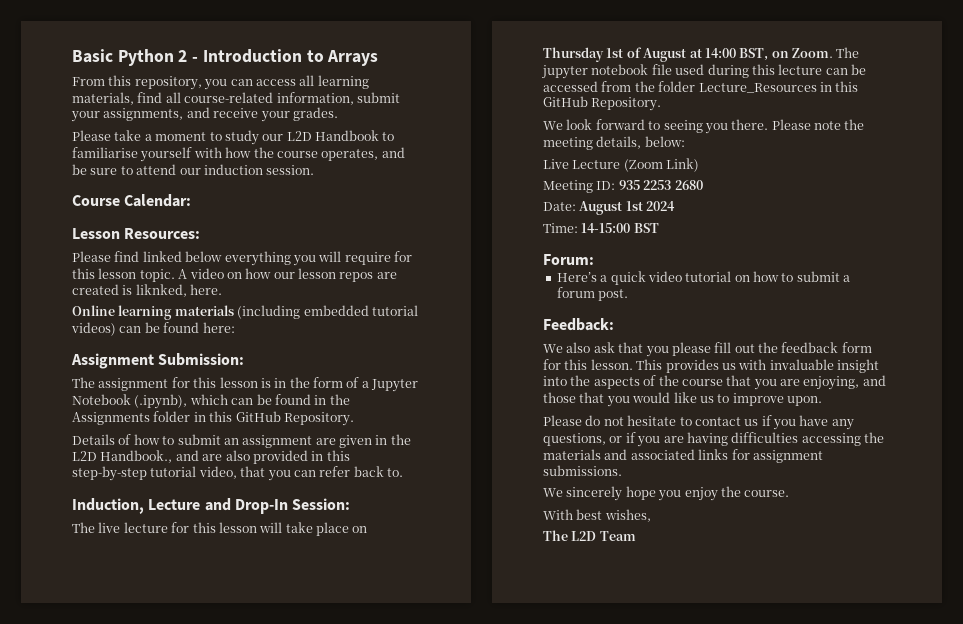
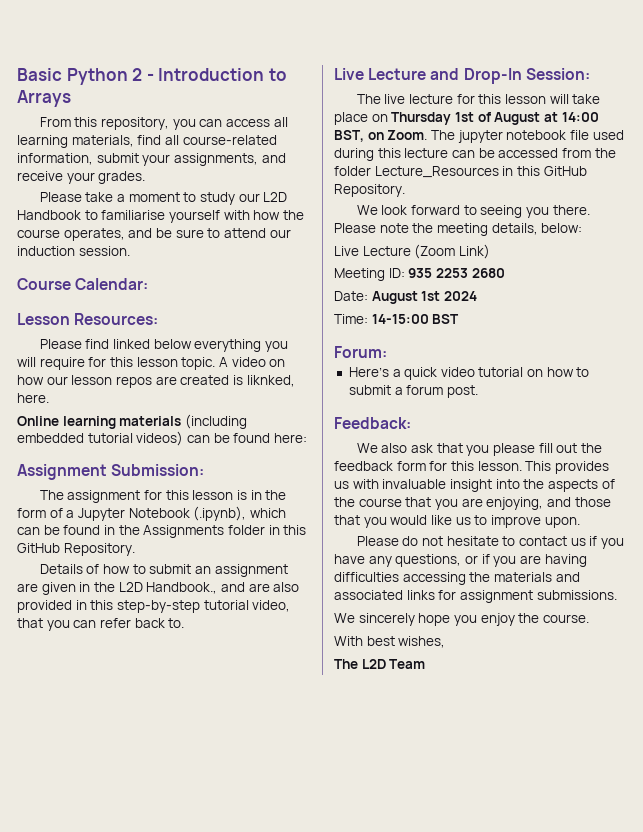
- Induction, Lecture and Drop-In Session:
+ Live Lecture and Drop-In Session:

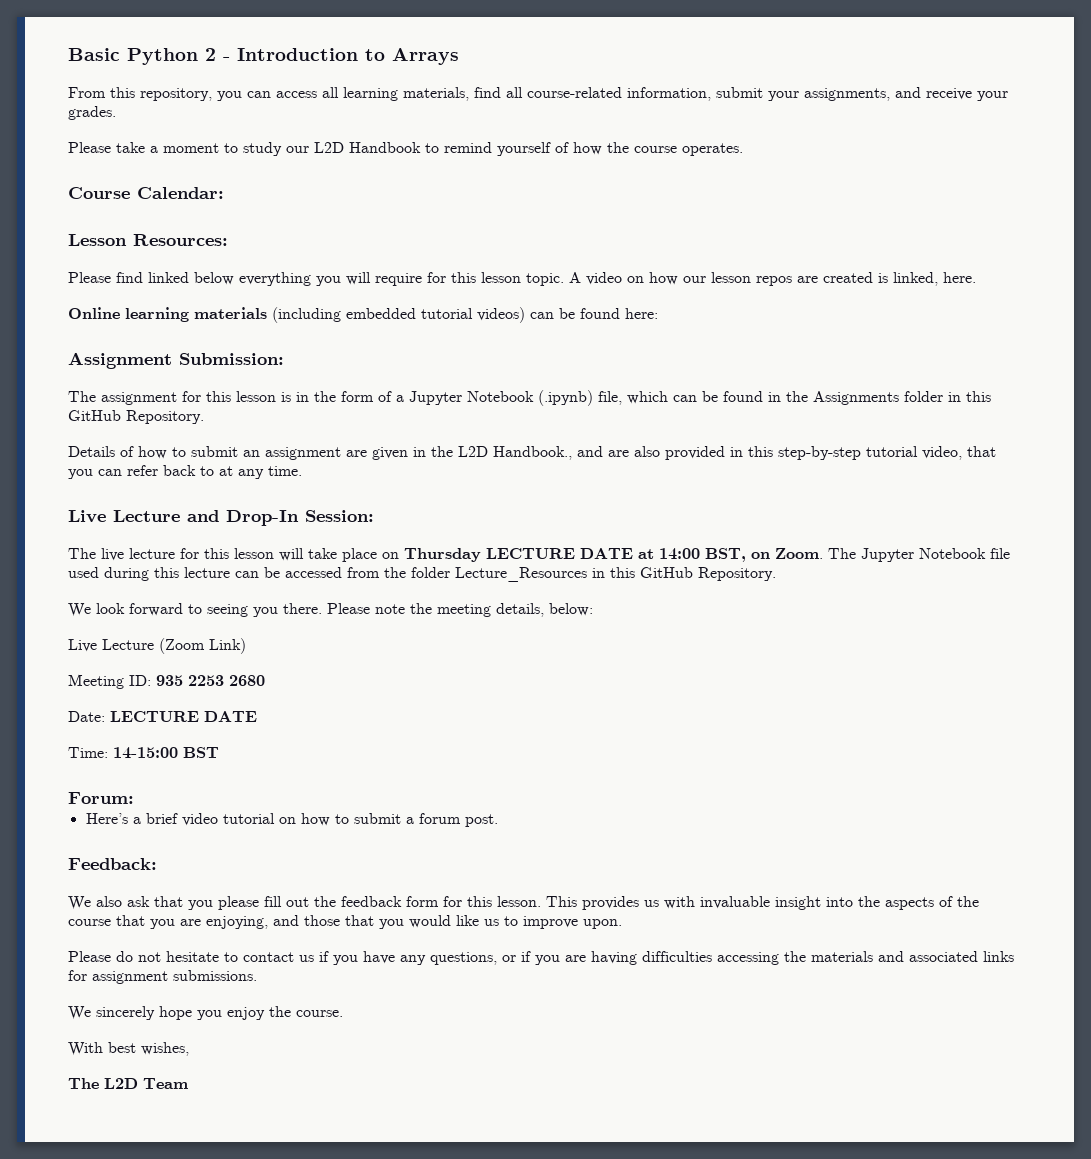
- Please take a moment to study our L2D Handbook to familiarise yourself with how the course operates, and be sure to attend our induction session.
+ Please take a moment to study our L2D Handbook to remind yourself of how the course operates.
- A video on how our lesson repos are created is liknked, here.
+ A video on how our lesson repos are created is linked, here.
- The assignment for this lesson is in the form of a Jupyter Notebook (.ipynb), which can be found in the Assignments folder in this GitHub Repository.
+ The assignment for this lesson is in the form of a Jupyter Notebook (.ipynb) file, which can be found in the Assignments folder in this GitHub Repository.
- Details of how to submit an assignment are given in the L2D Handbook., and are also provided in this step-by-step tutorial video, that you can refer back to.
+ Details of how to submit an assignment are given in the L2D Handbook., and are also provided in this step-by-step tutorial video, that you can refer back to at any time.
- The live lecture for this lesson will take place on Thursday 1st of August at 14:00 BST, on Zoom.
+ The live lecture for this lesson will take place on Thursday LECTURE DATE at 14:00 BST, on Zoom.
- The jupyter notebook file used during this lecture can be accessed from the folder Lecture_Resources in this GitHub Repository.
+ The Jupyter Notebook file used during this lecture can be accessed from the folder Lecture_Resources in this GitHub Repository.
- Date: August 1st 2024
+ Date: LECTURE DATE
- Here’s a quick video tutorial on how to submit a forum post.
+ Here’s a brief video tutorial on how to submit a forum post.

